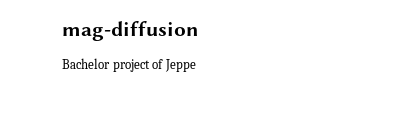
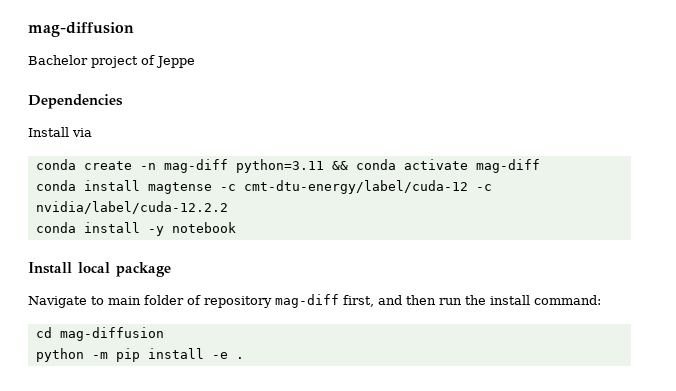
+ Dependencies
+ Install via
+ conda create -n mag-diff python=3.11 && conda activate mag-diff
+ conda install magtense -c cmt-dtu-energy/label/cuda-12 -c nvidia/label/cuda-12.2.2
+ conda install -y notebook
+ Install local package
+ Navigate to main folder of repository mag-diff first, and then run the install command:
+ cd mag-diffusion
+ python -m pip install -e .

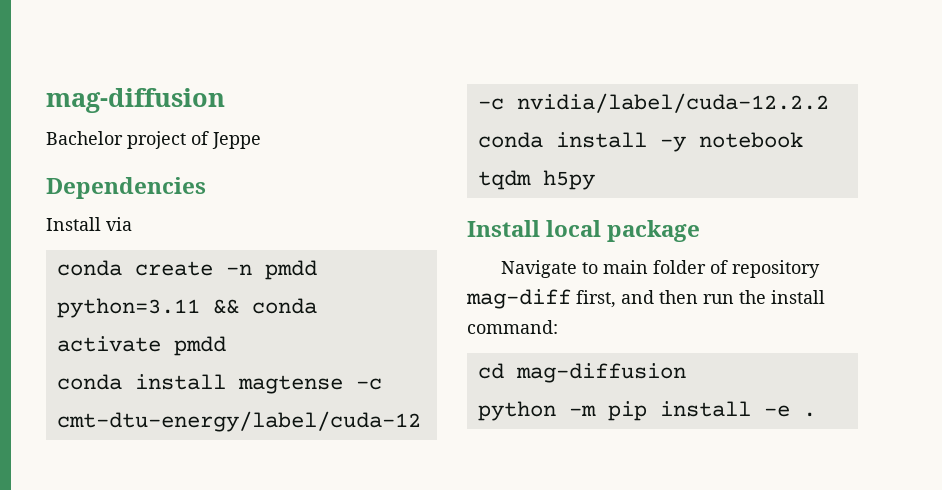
- conda create -n mag-diff python=3.11 && conda activate mag-diff
+ conda create -n pmdd python=3.11 && conda activate pmdd
- conda install -y notebook
+ conda install -y notebook tqdm h5py

